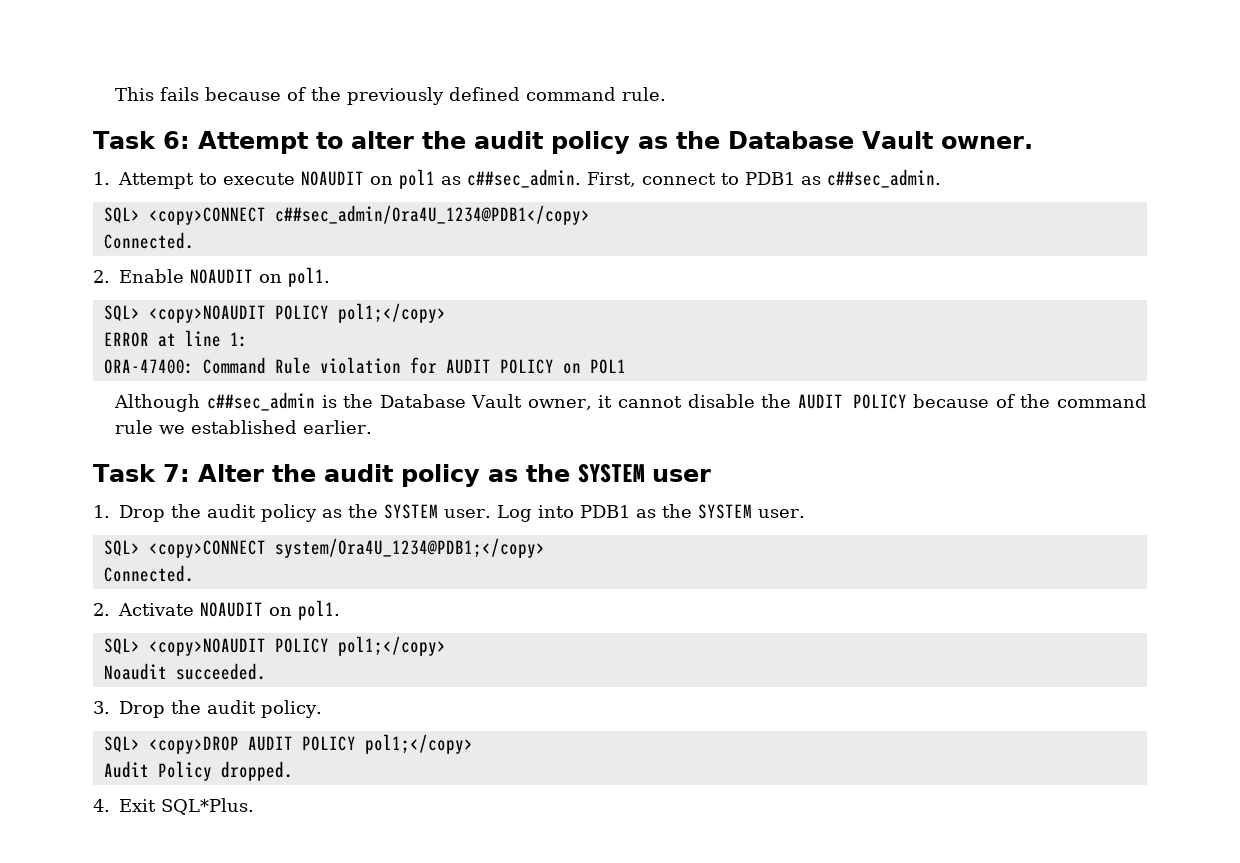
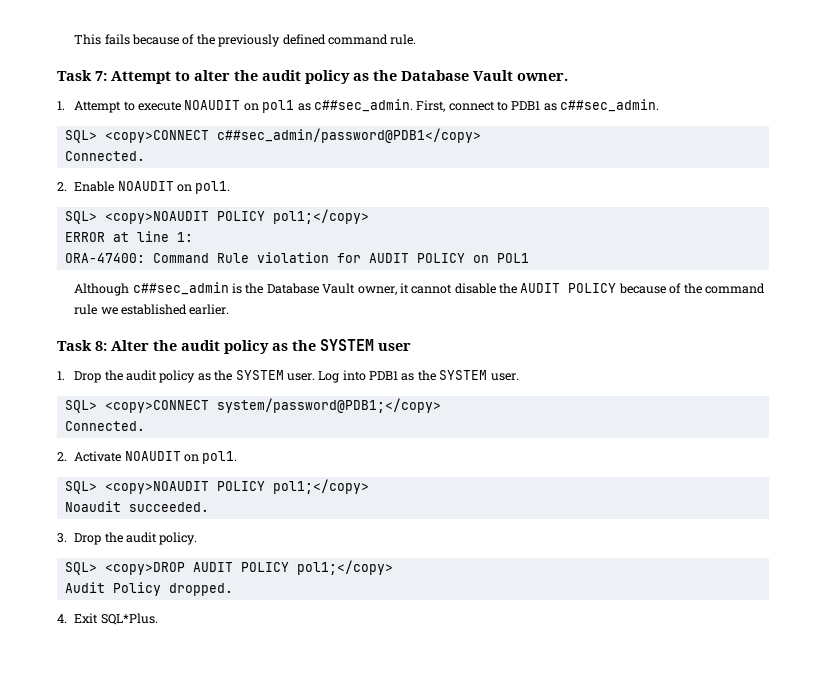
- Task 6: Attempt to alter the audit policy as the Database Vault owner.
+ Task 7: Attempt to alter the audit policy as the Database Vault owner.
- SQL> <copy>CONNECT c##sec_admin/Ora4U_1234@PDB1</copy>
+ SQL> <copy>CONNECT c##sec_admin/password@PDB1</copy>
- Task 7: Alter the audit policy as the SYSTEM user
+ Task 8: Alter the audit policy as the SYSTEM user
- SQL> <copy>CONNECT system/Ora4U_1234@PDB1;</copy>
+ SQL> <copy>CONNECT system/password@PDB1;</copy>

